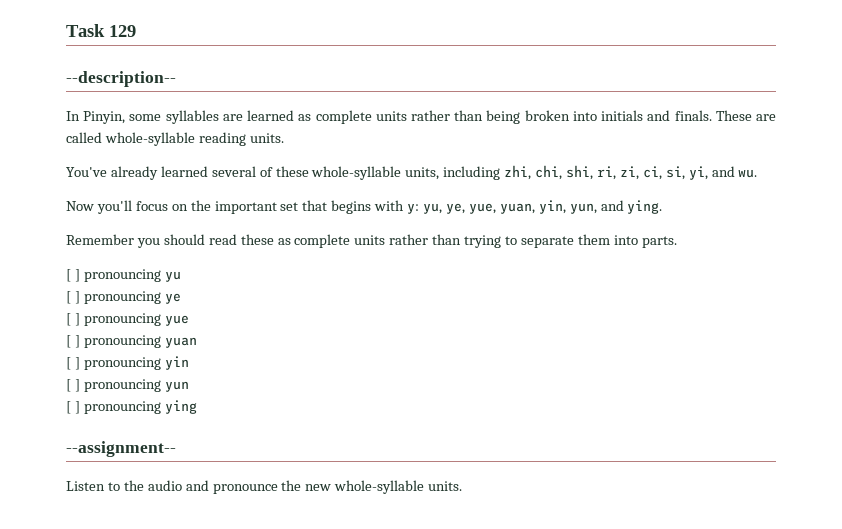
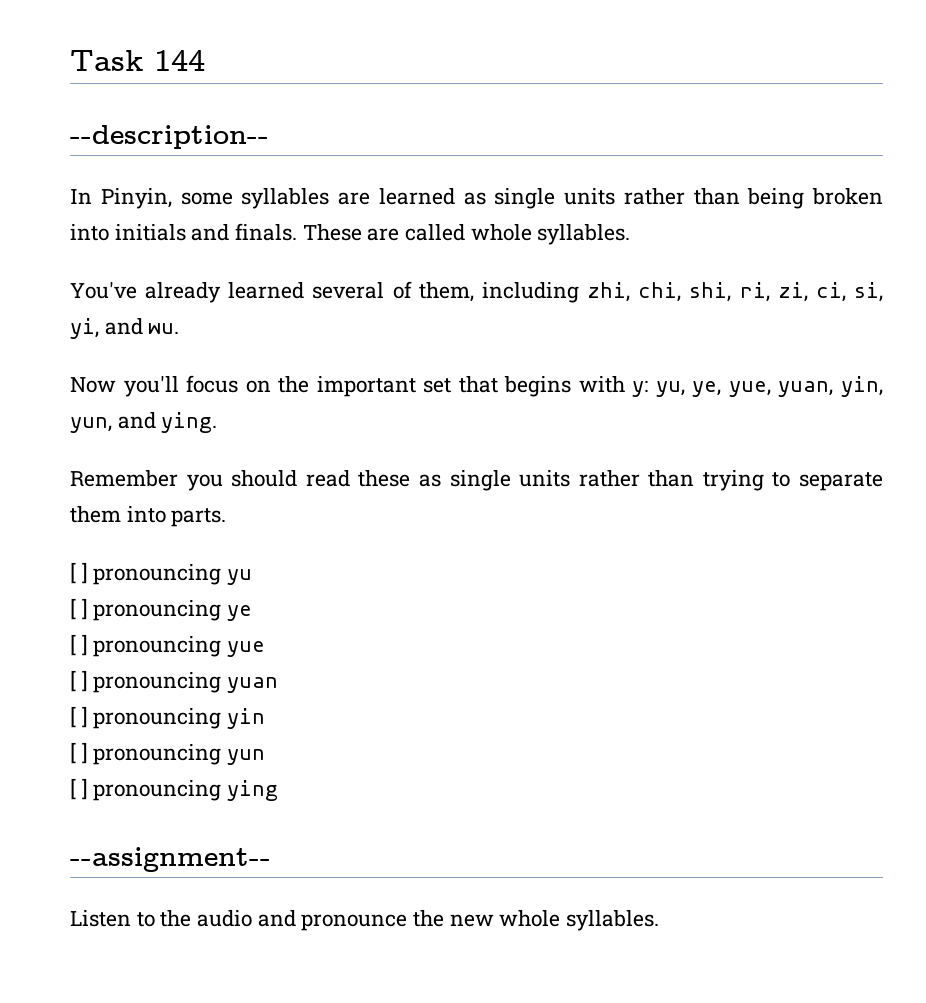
- Task 129
+ Task 144
- In Pinyin, some syllables are learned as complete units rather than being broken into initials and finals.
+ In Pinyin, some syllables are learned as single units rather than being broken into initials and finals.
- These are called whole-syllable reading units.
+ These are called whole syllables.
- You've already learned several of these whole-syllable units, including zhi, chi, shi, ri, zi, ci, si, yi, and wu.
+ You've already learned several of them, including zhi, chi, shi, ri, zi, ci, si, yi, and wu.
- Remember you should read these as complete units rather than trying to separate them into parts.
+ Remember you should read these as single units rather than trying to separate them into parts.
- Listen to the audio and pronounce the new whole-syllable units.
+ Listen to the audio and pronounce the new whole syllables.

